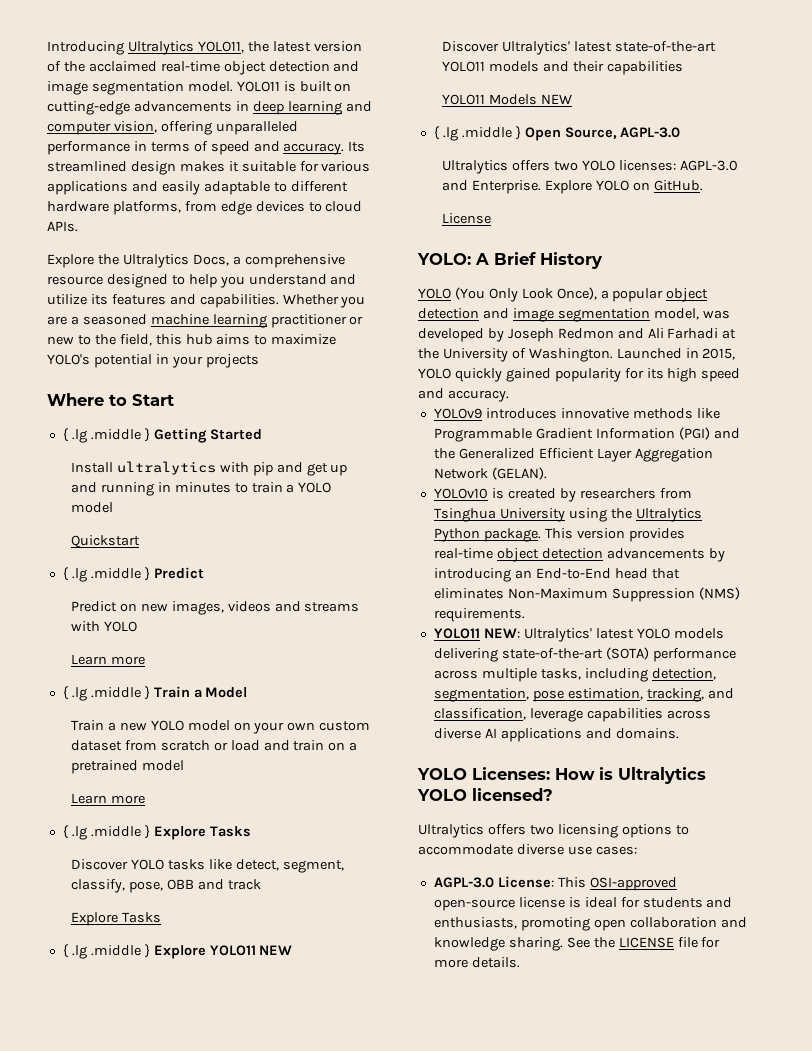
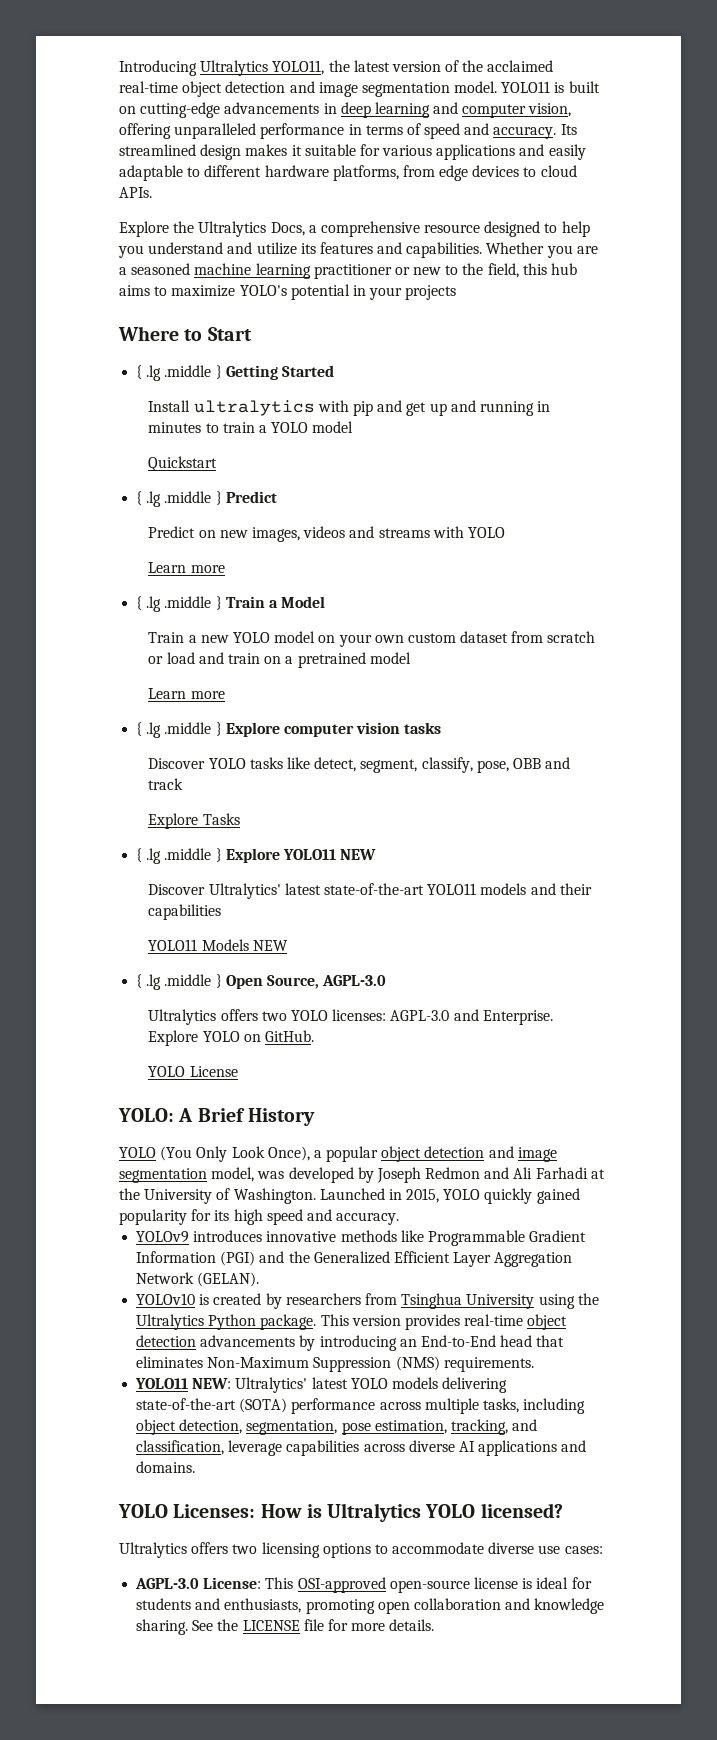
- { .lg .middle } Explore Tasks
+ { .lg .middle } Explore computer vision tasks
- License
+ YOLO License
- YOLO11 NEW: Ultralytics' latest YOLO models delivering state-of-the-art (SOTA) performance across multiple tasks, including detection, segmentation, pose estimation, tracking, and classification, leverage capabilities across diverse AI applications and domains.
+ YOLO11 NEW: Ultralytics' latest YOLO models delivering state-of-the-art (SOTA) performance across multiple tasks, including object detection, segmentation, pose estimation, tracking, and classification, leverage capabilities across diverse AI applications and domains.

